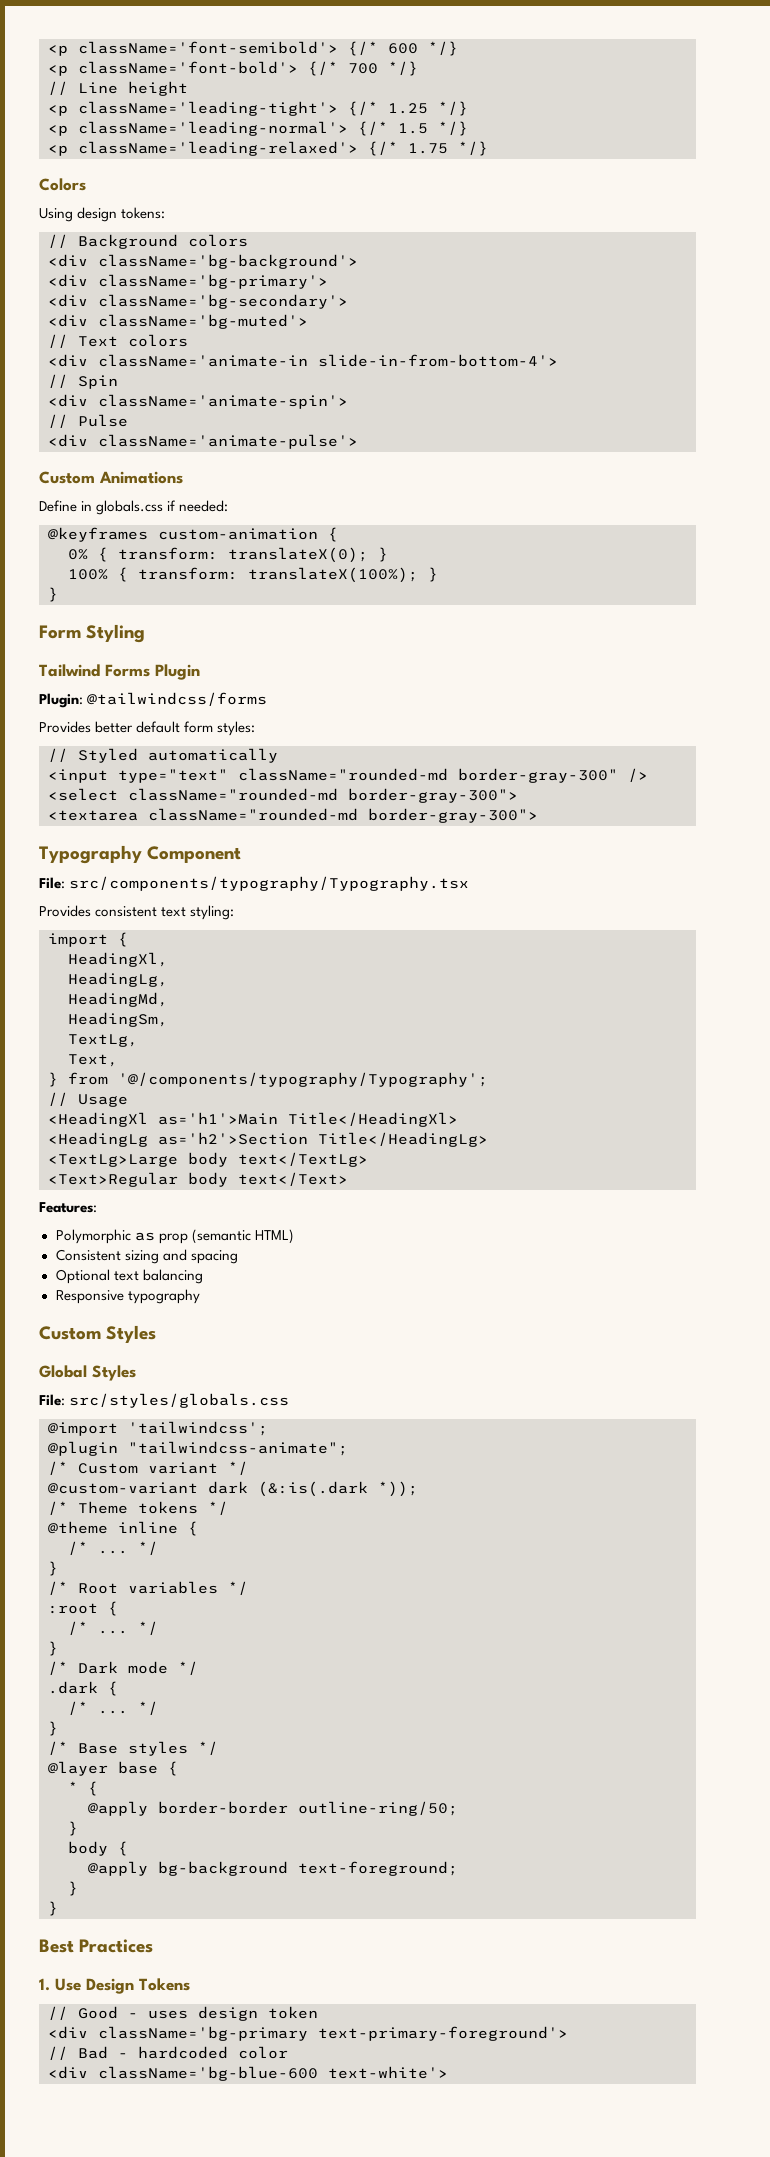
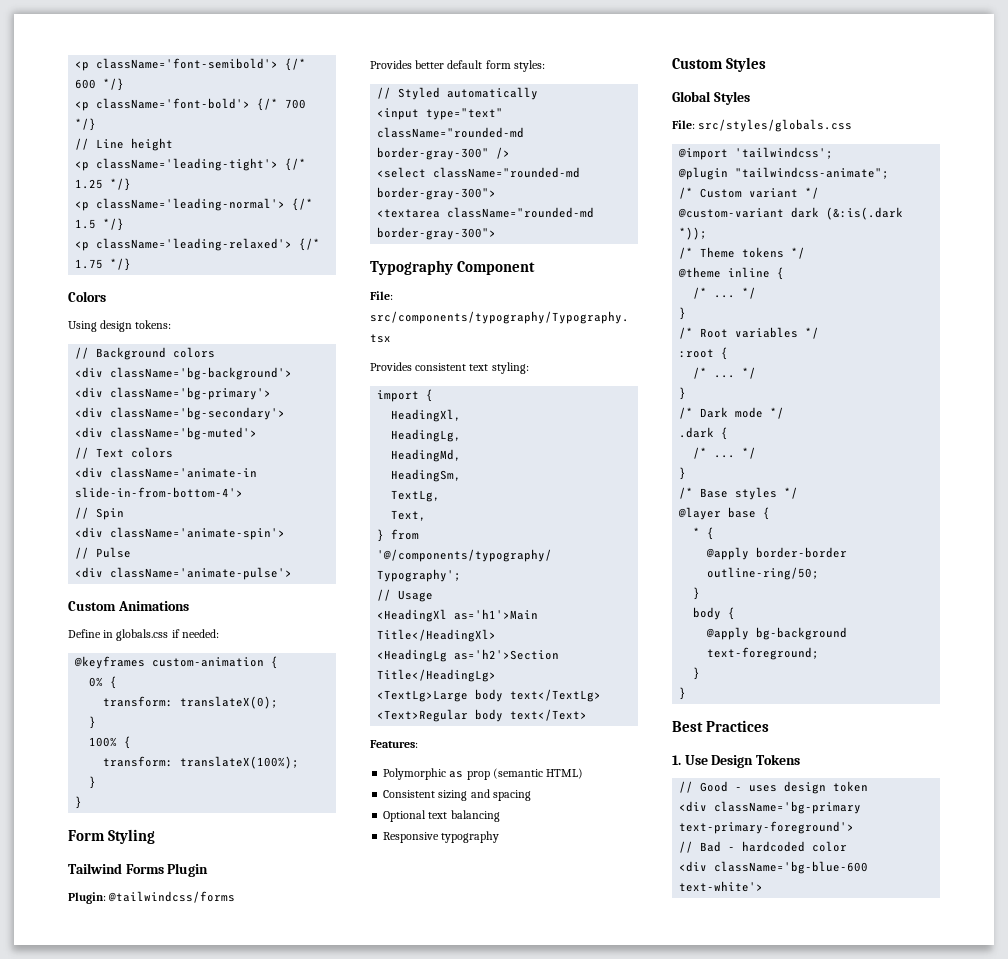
- 0% { transform: translateX(0); }
+ 0% {
+ transform: translateX(0);
+ }
- 100% { transform: translateX(100%); }
+ 100% {
+ transform: translateX(100%);
+ }

